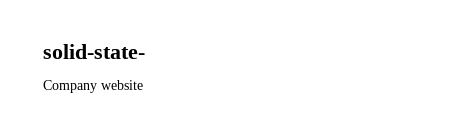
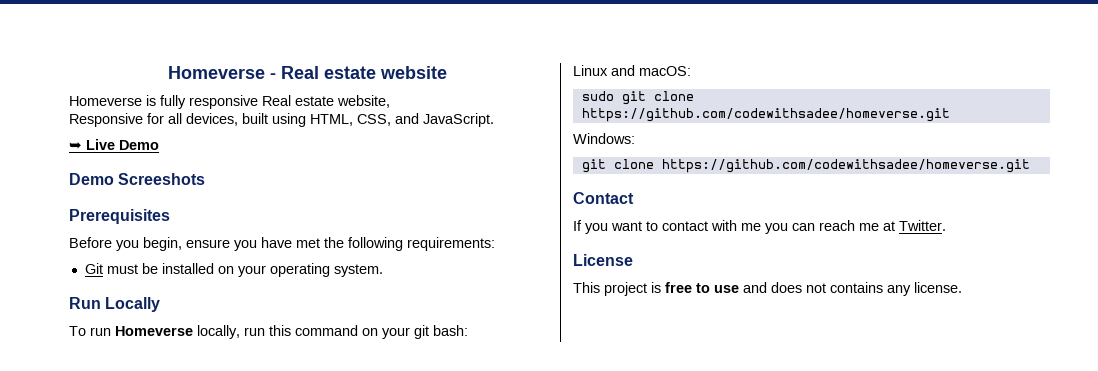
- solid-state-
- Company website
+ Homeverse - Real estate website
+ Homeverse is fully responsive Real estate website,
+ Responsive for all devices, built using HTML, CSS, and JavaScript.
+ ➥ Live Demo
+ Demo Screeshots
+ Prerequisites
+ Before you begin, ensure you have met the following requirements:
+ Git must be installed on your operating system.
+ Run Locally
+ To run Homeverse locally, run this command on your git bash:
+ Linux and macOS:
+ sudo git clone https://github.com/codewithsadee/homeverse.git
+ Windows:
+ git clone https://github.com/codewithsadee/homeverse.git
+ Contact
+ If you want to contact with me you can reach me at Twitter.
+ License
+ This project is free to use and does not contains any license.

